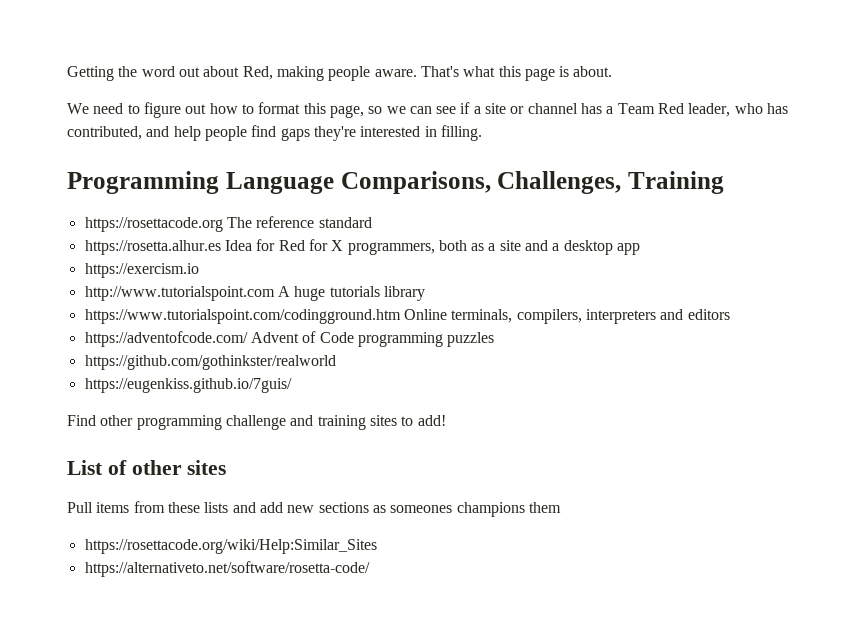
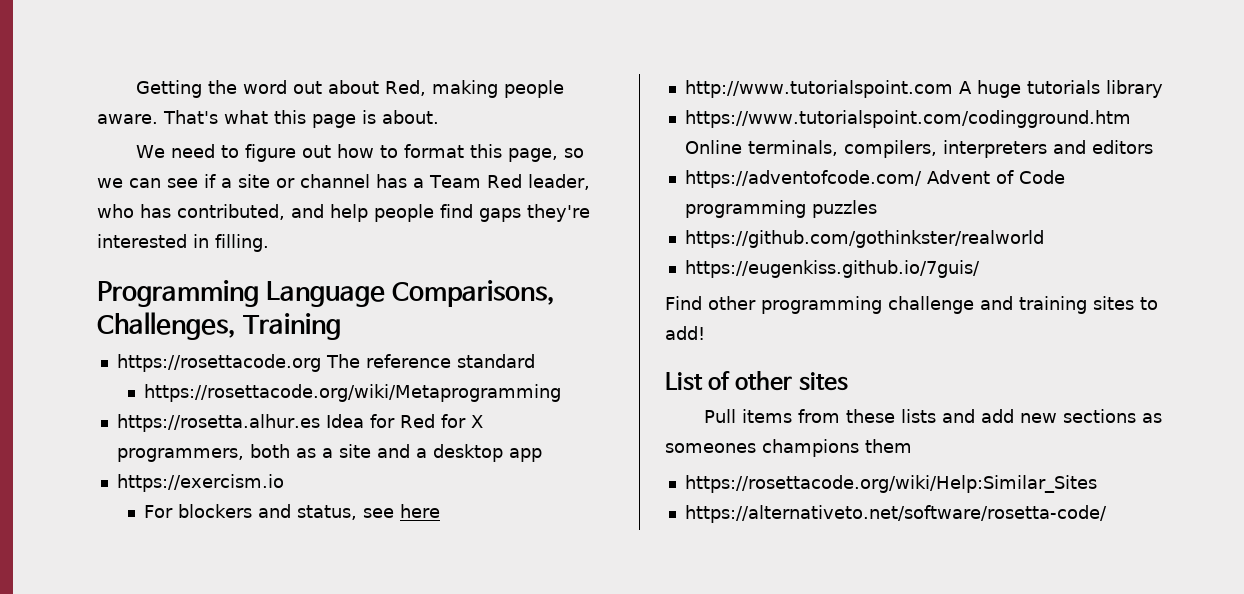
+ https://rosettacode.org/wiki/Metaprogramming
+ For blockers and status, see here

